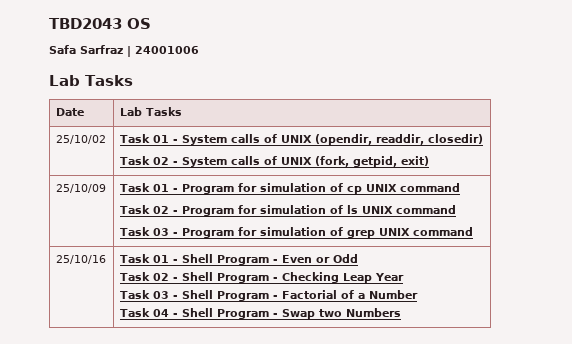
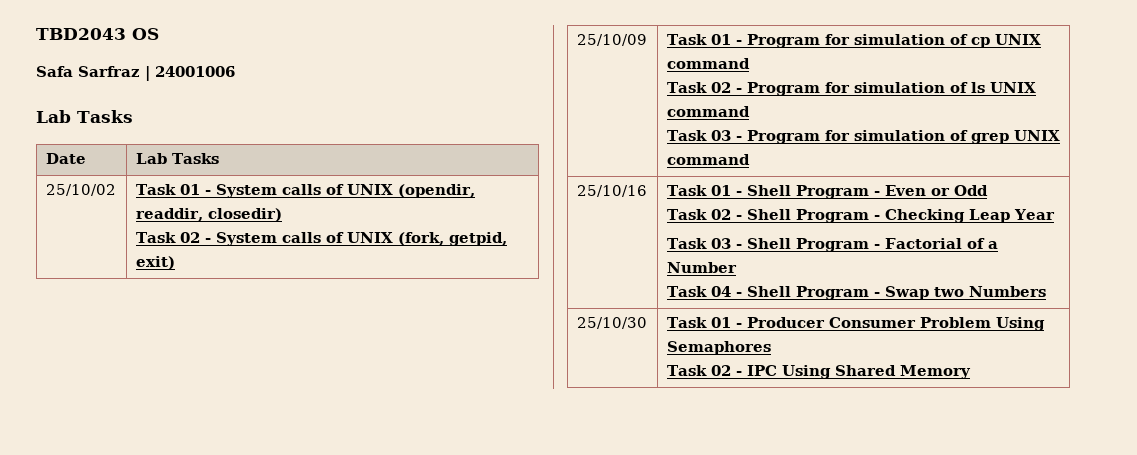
+ 25/10/30 | Task 01 - Producer Consumer Problem Using Semaphores
+ Task 02 - IPC Using Shared Memory

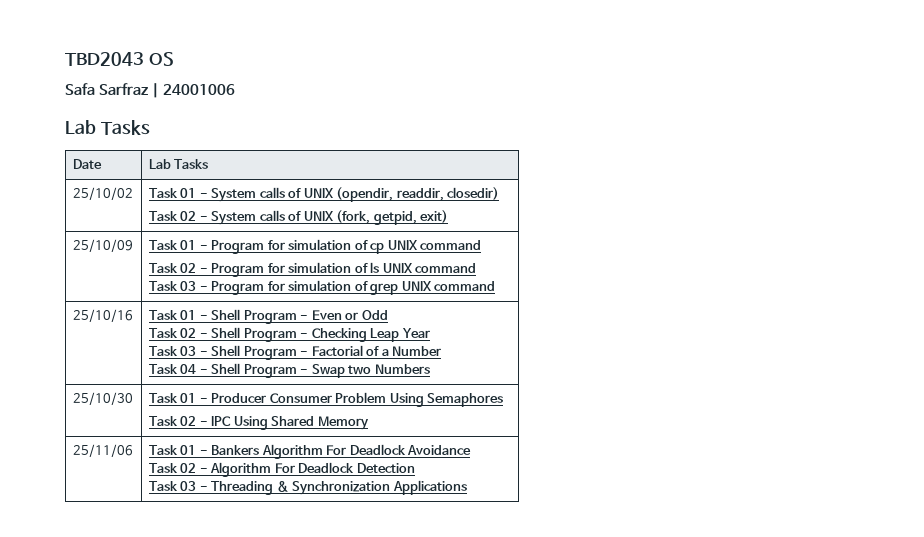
+ 25/11/06 | Task 01 - Bankers Algorithm For Deadlock Avoidance
+ Task 02 - Algorithm For Deadlock Detection
+ Task 03 - Threading & Synchronization Applications

